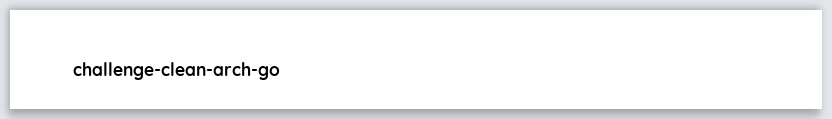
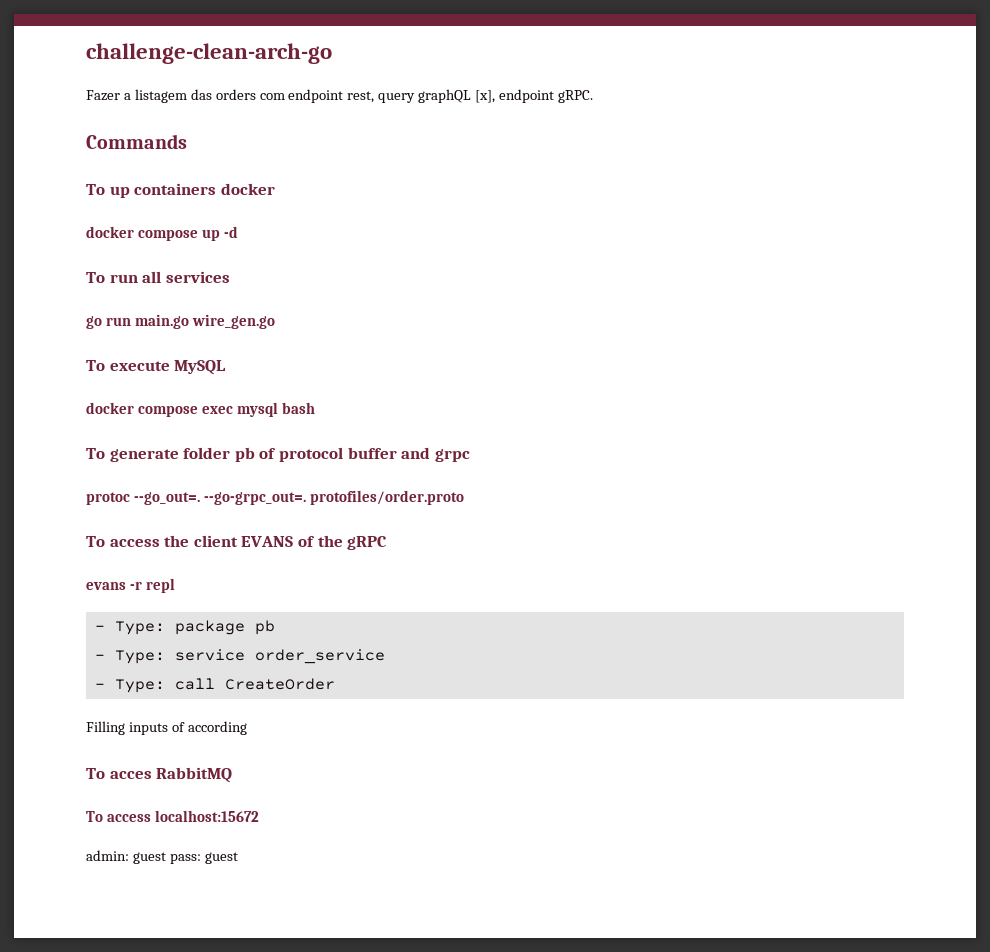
+ Fazer a listagem das orders com endpoint rest, query graphQL [x], endpoint gRPC.
+ Commands
+ To up containers docker
+ docker compose up -d
+ To run all services
+ go run main.go wire_gen.go
+ To execute MySQL
+ docker compose exec mysql bash
+ To generate folder pb of protocol buffer and grpc
+ protoc --go_out=. --go-grpc_out=. protofiles/order.proto
+ To access the client EVANS of the gRPC
+ evans -r repl
+ - Type: package pb
+ - Type: service order_service
+ - Type: call CreateOrder
+ Filling inputs of according
+ To acces RabbitMQ
+ To access localhost:15672
+ admin: guest pass: guest

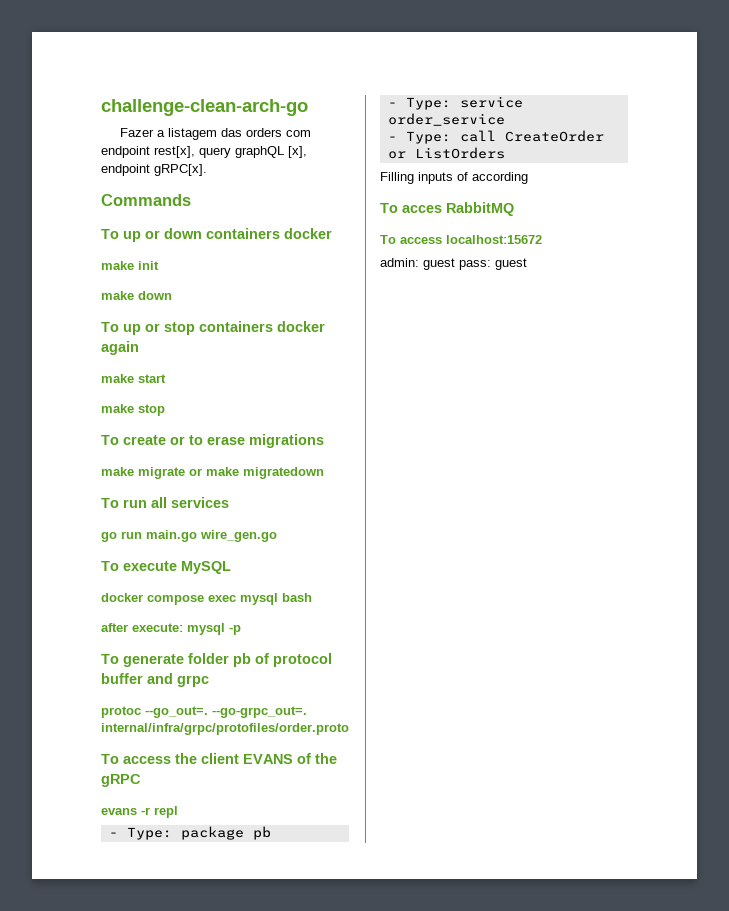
- Fazer a listagem das orders com endpoint rest, query graphQL [x], endpoint gRPC.
+ Fazer a listagem das orders com endpoint rest[x], query graphQL [x], endpoint gRPC[x].
- To up containers docker
+ To up or down containers docker
- docker compose up -d
+ make init
+ make down
+ To up or stop containers docker again
+ make start
+ make stop
+ To create or to erase migrations
+ make migrate or make migratedown
+ after execute: mysql -p
- --go-grpc_out=. protofiles/order.proto
+ --go-grpc_out=. internal/infra/grpc/protofiles/order.proto
- - Type: call CreateOrder
+ - Type: call CreateOrder or ListOrders

